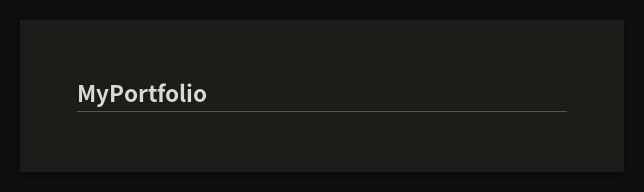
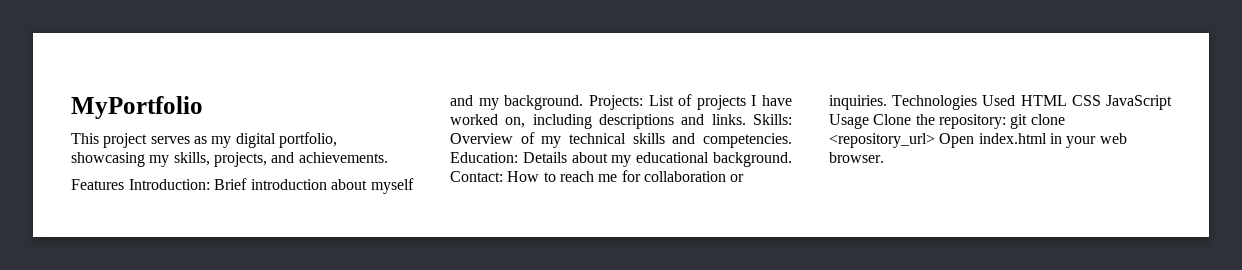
+ This project serves as my digital portfolio, showcasing my skills, projects, and achievements.
+ Features Introduction: Brief introduction about myself and my background. Projects: List of projects I have worked on, including descriptions and links. Skills: Overview of my technical skills and competencies. Education: Details about my educational background. Contact: How to reach me for collaboration or inquiries. Technologies Used HTML CSS JavaScript Usage Clone the repository: git clone <repository_url> Open index.html in your web browser.

